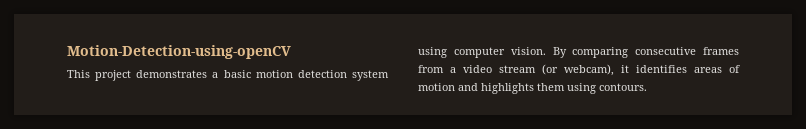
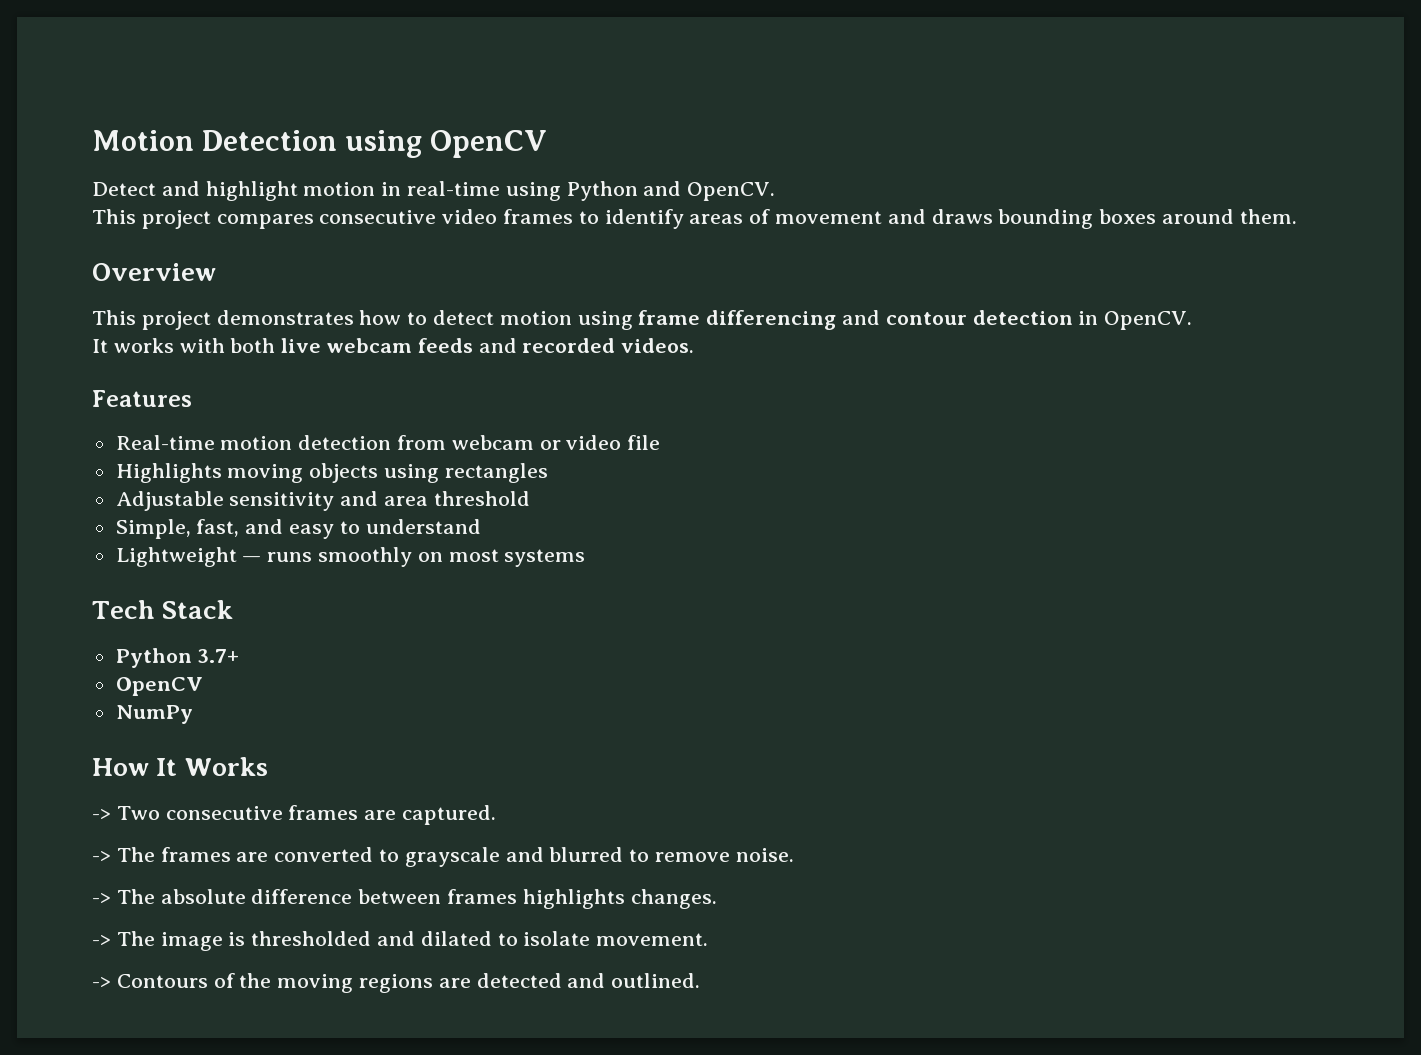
- Motion-Detection-using-openCV
- This project demonstrates a basic motion detection system using computer vision. By comparing consecutive frames from a video stream (or webcam), it identifies areas of motion and highlights them using contours.
+ Motion Detection using OpenCV
+ Detect and highlight motion in real-time using Python and OpenCV.
+ This project compares consecutive video frames to identify areas of movement and draws bounding boxes around them.
+ Overview
+ This project demonstrates how to detect motion using frame differencing and contour detection in OpenCV.
+ It works with both live webcam feeds and recorded videos.
+ Features
+ Real-time motion detection from webcam or video file
+ Highlights moving objects using rectangles
+ Adjustable sensitivity and area threshold
+ Simple, fast, and easy to understand
+ Lightweight — runs smoothly on most systems
+ Tech Stack
+ Python 3.7+
+ OpenCV
+ NumPy
+ How It Works
+ -> Two consecutive frames are captured.
+ -> The frames are converted to grayscale and blurred to remove noise.
+ -> The absolute difference between frames highlights changes.
+ -> The image is thresholded and dilated to isolate movement.
+ -> Contours of the moving regions are detected and outlined.

